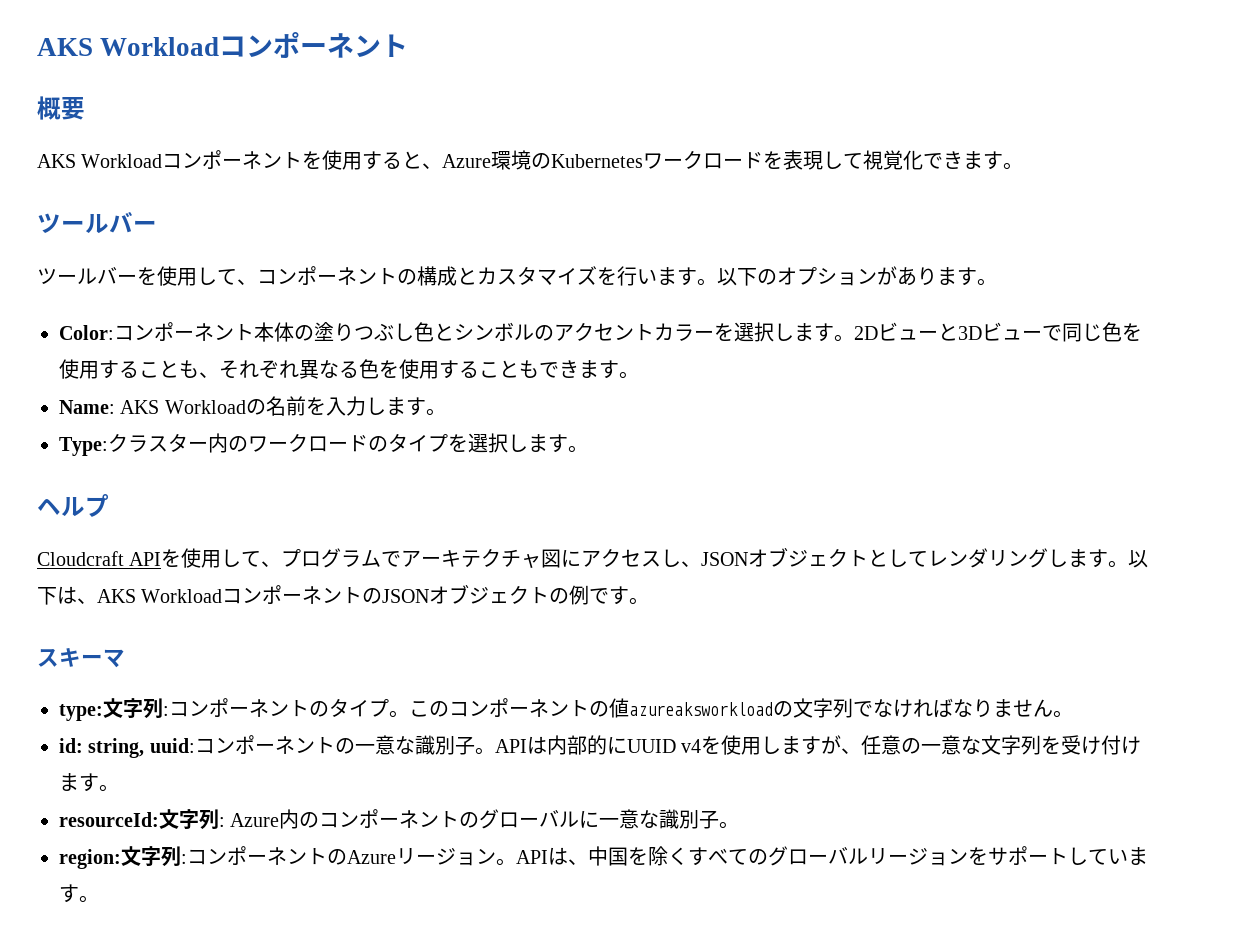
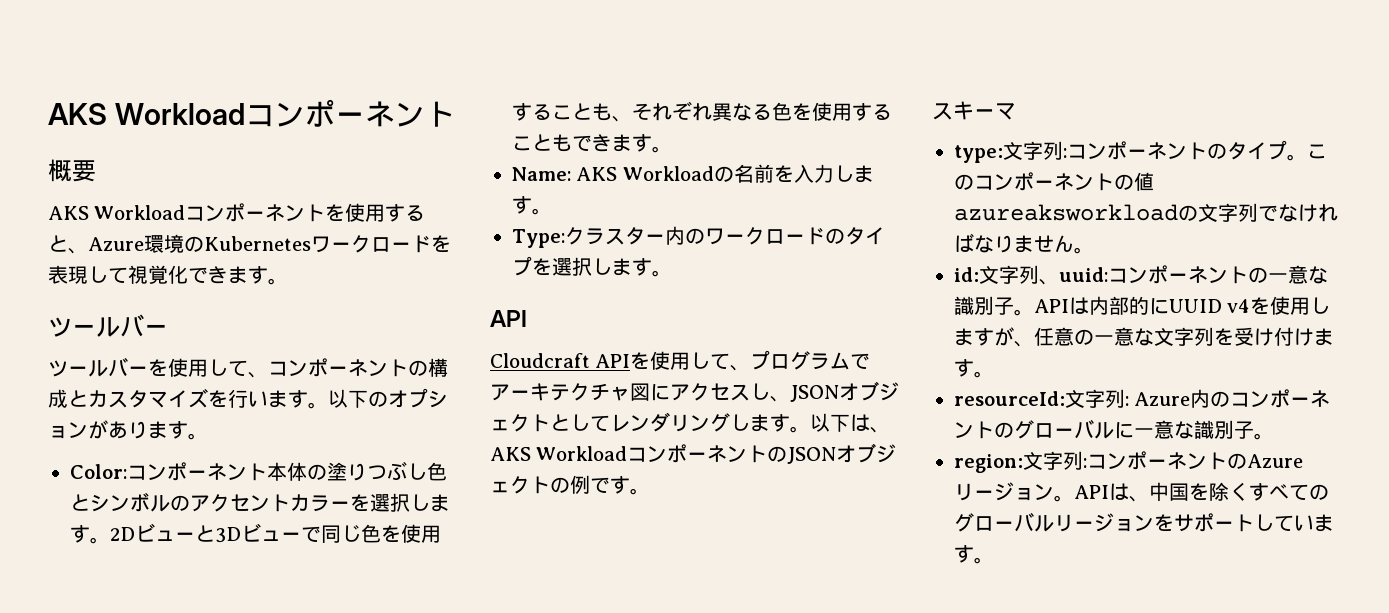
  Type:クラスター内のワークロードのタイプを選択します。
- ヘルプ
+ API
- id: string, uuid:コンポーネントの一意な識別子。
+ id:文字列、uuid:コンポーネントの一意な識別子。

